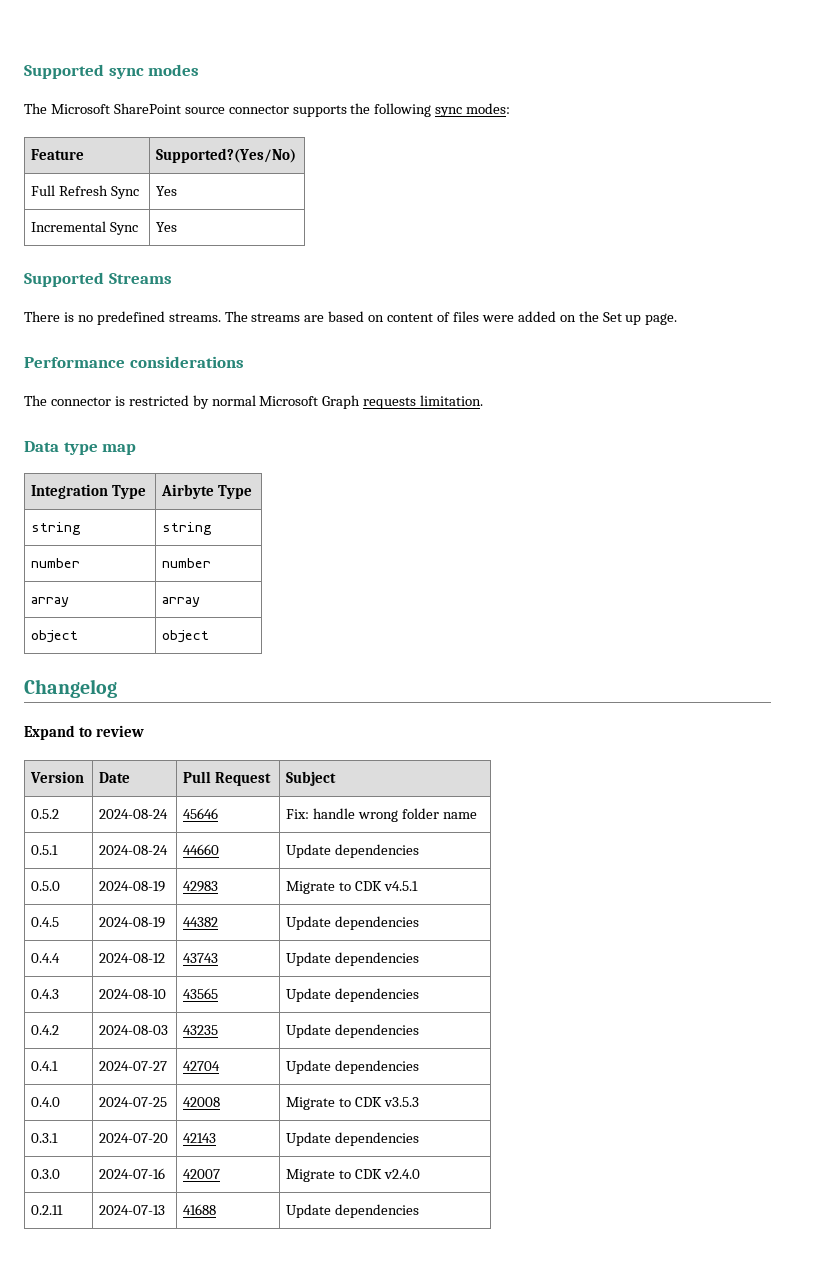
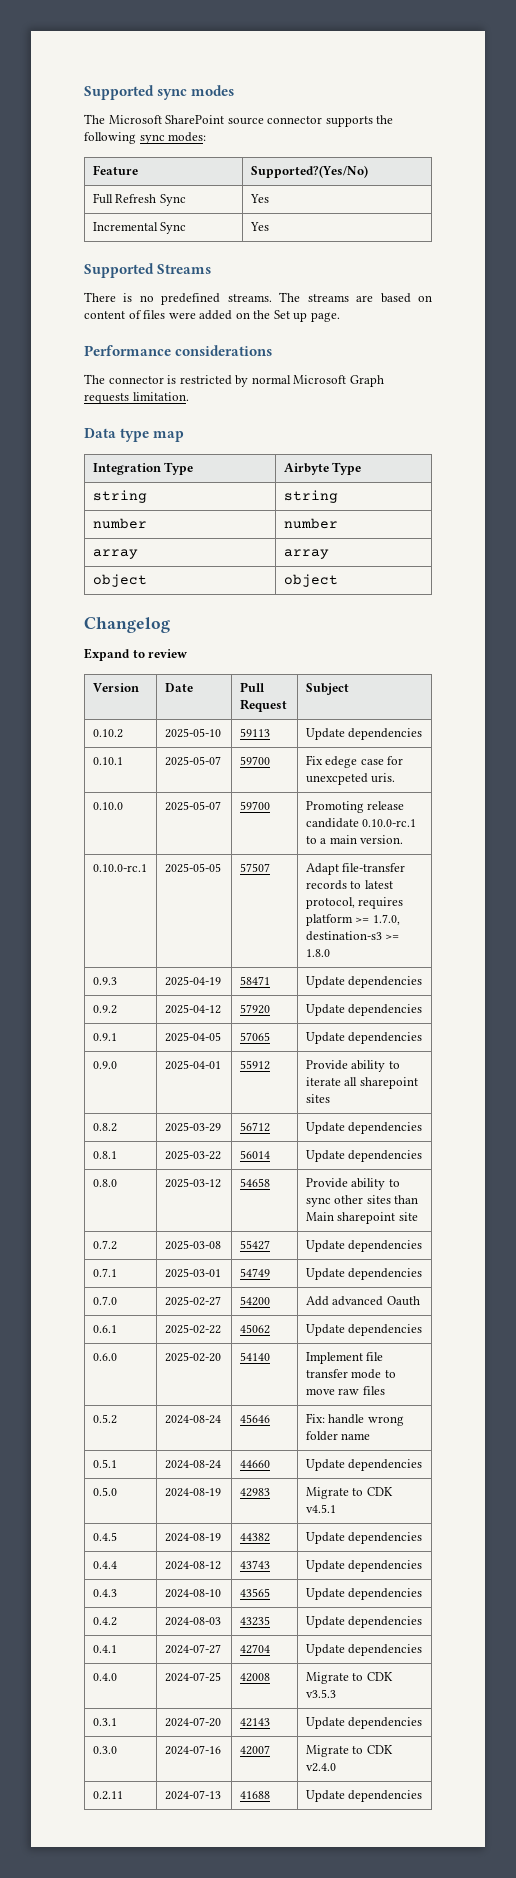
+ 0.10.2 | 2025-05-10 | 59113 | Update dependencies
+ 0.10.1 | 2025-05-07 | 59700 | Fix edege case for unexcpeted uris.
+ 0.10.0 | 2025-05-07 | 59700 | Promoting release candidate 0.10.0-rc.1 to a main version.
+ 0.10.0-rc.1 | 2025-05-05 | 57507 | Adapt file-transfer records to latest protocol, requires platform >= 1.7.0, destination-s3 >= 1.8.0
+ 0.9.3 | 2025-04-19 | 58471 | Update dependencies
+ 0.9.2 | 2025-04-12 | 57920 | Update dependencies
+ 0.9.1 | 2025-04-05 | 57065 | Update dependencies
+ 0.9.0 | 2025-04-01 | 55912 | Provide ability to iterate all sharepoint sites
+ 0.8.2 | 2025-03-29 | 56712 | Update dependencies
+ 0.8.1 | 2025-03-22 | 56014 | Update dependencies
+ 0.8.0 | 2025-03-12 | 54658 | Provide ability to sync other sites than Main sharepoint site
+ 0.7.2 | 2025-03-08 | 55427 | Update dependencies
+ 0.7.1 | 2025-03-01 | 54749 | Update dependencies
+ 0.7.0 | 2025-02-27 | 54200 | Add advanced Oauth
+ 0.6.1 | 2025-02-22 | 45062 | Update dependencies
+ 0.6.0 | 2025-02-20 | 54140 | Implement file transfer mode to move raw files

